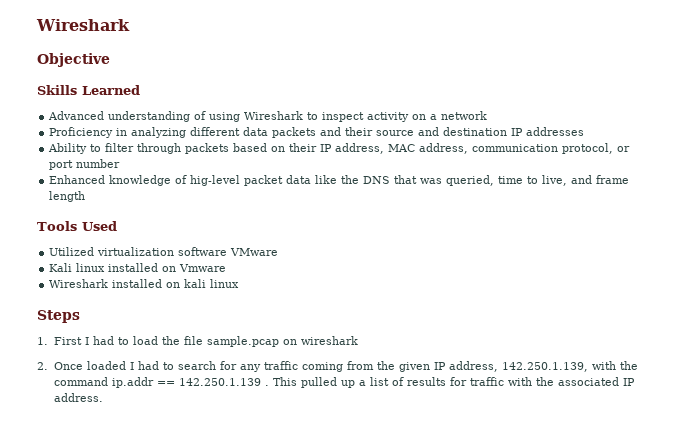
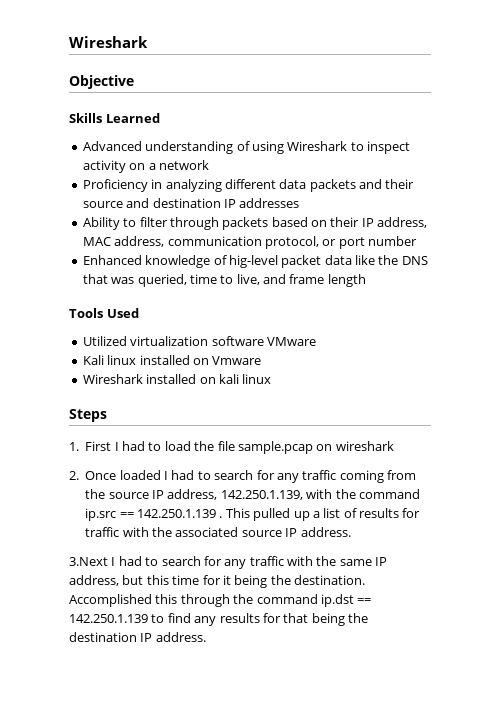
- 2. Once loaded I had to search for any traffic coming from the given IP address, 142.250.1.139, with the command ip.addr == 142.250.1.139 .
+ 2. Once loaded I had to search for any traffic coming from the source IP address, 142.250.1.139, with the command ip.src == 142.250.1.139 .
- This pulled up a list of results for traffic with the associated IP address.
+ This pulled up a list of results for traffic with the associated source IP address.
+ 3.Next I had to search for any traffic with the same IP address, but this time for it being the destination. Accomplished this through the command ip.dst == 142.250.1.139 to find any results for that being the destination IP address.

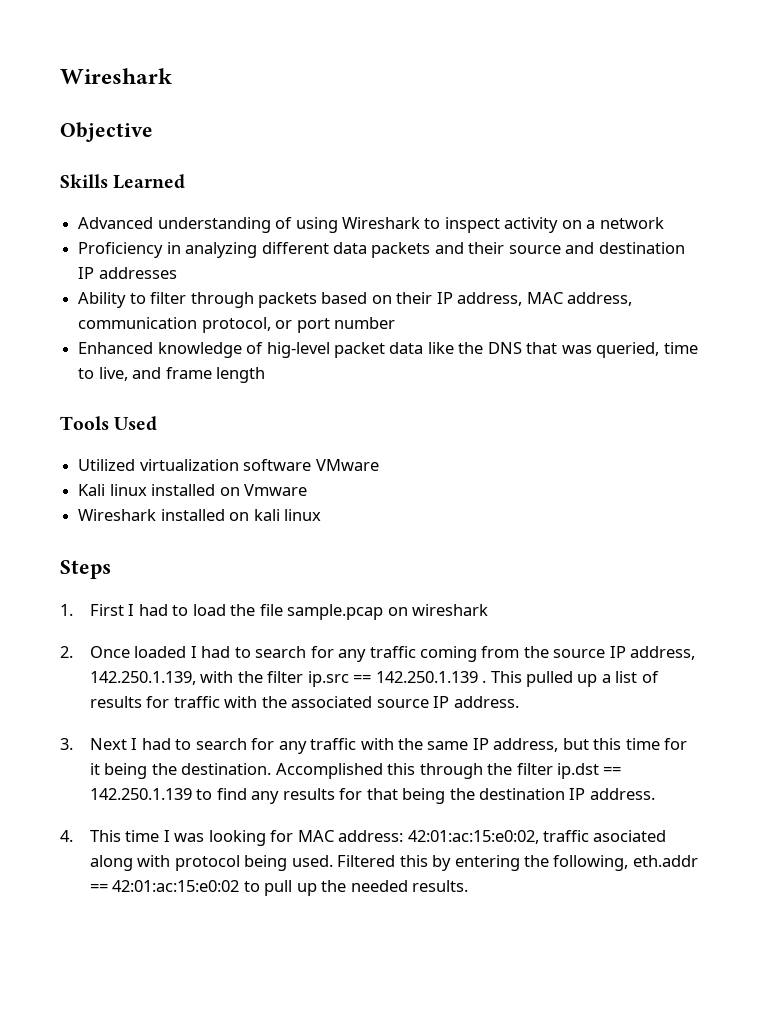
- 2. Once loaded I had to search for any traffic coming from the source IP address, 142.250.1.139, with the command ip.src == 142.250.1.139 .
+ 2. Once loaded I had to search for any traffic coming from the source IP address, 142.250.1.139, with the filter ip.src == 142.250.1.139 .
- 3.Next I had to search for any traffic with the same IP address, but this time for it being the destination.
+ 3. Next I had to search for any traffic with the same IP address, but this time for it being the destination.
- Accomplished this through the command ip.dst == 142.250.1.139 to find any results for that being the destination IP address.
+ Accomplished this through the filter ip.dst == 142.250.1.139 to find any results for that being the destination IP address.
+ 4. This time I was looking for MAC address: 42:01:ac:15:e0:02, traffic asociated along with protocol being used. Filtered this by entering the following, eth.addr == 42:01:ac:15:e0:02 to pull up the needed results.

